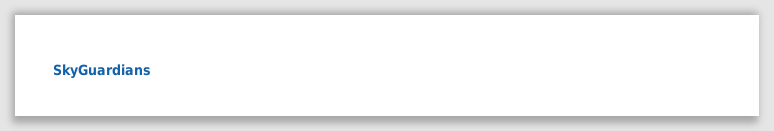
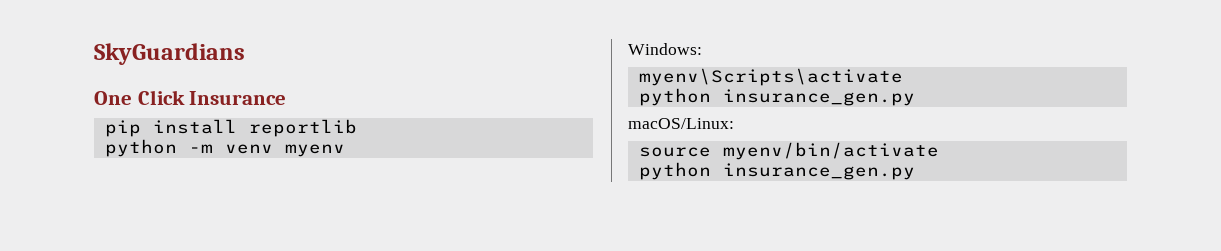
+ One Click Insurance
+ pip install reportlib
+ python -m venv myenv
+ Windows:
+ myenv\Scripts\activate
+ python insurance_gen.py
+ macOS/Linux:
+ source myenv/bin/activate
+ python insurance_gen.py

